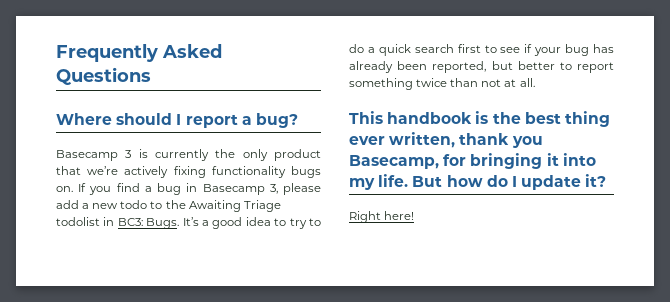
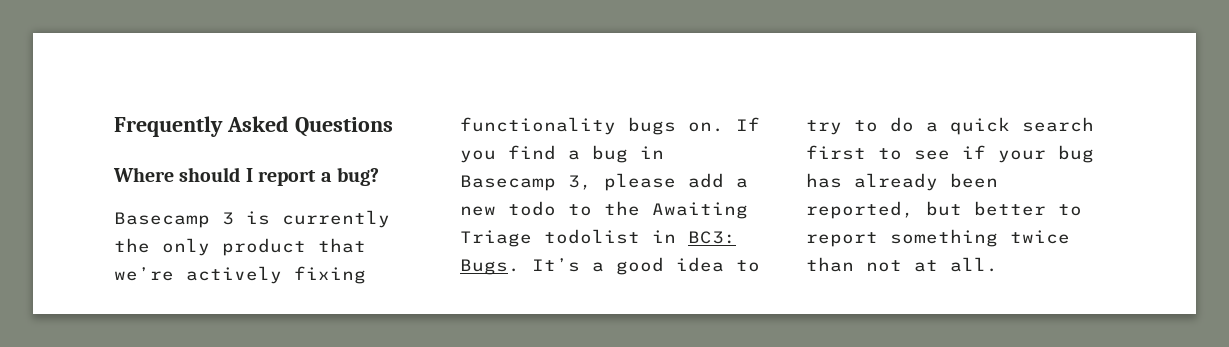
- This handbook is the best thing ever written, thank you Basecamp, for bringing it into my life. But how do I update it?
- Right here!

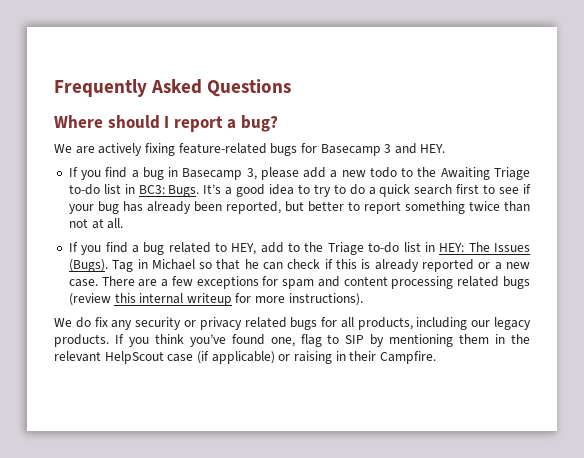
- Basecamp 3 is currently the only product that we’re actively fixing functionality bugs on. If you find a bug in Basecamp 3, please add a new todo to the Awaiting Triage todolist in BC3: Bugs.
+ We are actively fixing feature-related bugs for Basecamp 3 and HEY.
+ If you find a bug in Basecamp 3, please add a new todo to the Awaiting Triage to-do list in BC3: Bugs.
+ If you find a bug related to HEY, add to the Triage to-do list in HEY: The Issues (Bugs). Tag in Michael so that he can check if this is already reported or a new case. There are a few exceptions for spam and content processing related bugs (review this internal writeup for more instructions).
+ We do fix any security or privacy related bugs for all products, including our legacy products. If you think you’ve found one, flag to SIP by mentioning them in the relevant HelpScout case (if applicable) or raising in their Campfire.

